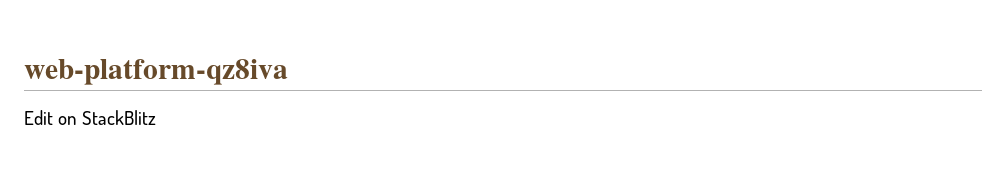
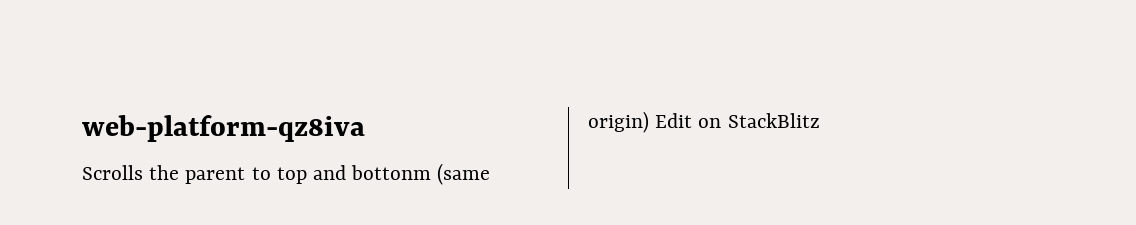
- Edit on StackBlitz
+ Scrolls the parent to top and bottonm (same origin) Edit on StackBlitz

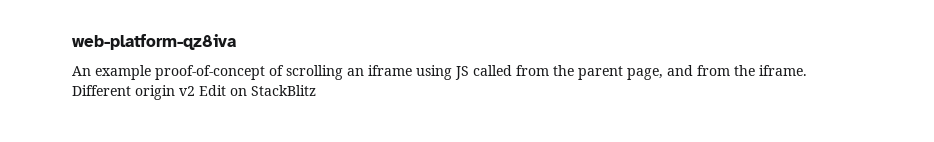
- Scrolls the parent to top and bottonm (same origin) Edit on StackBlitz
+ An example proof-of-concept of scrolling an iframe using JS called from the parent page, and from the iframe. Different origin v2 Edit on StackBlitz

